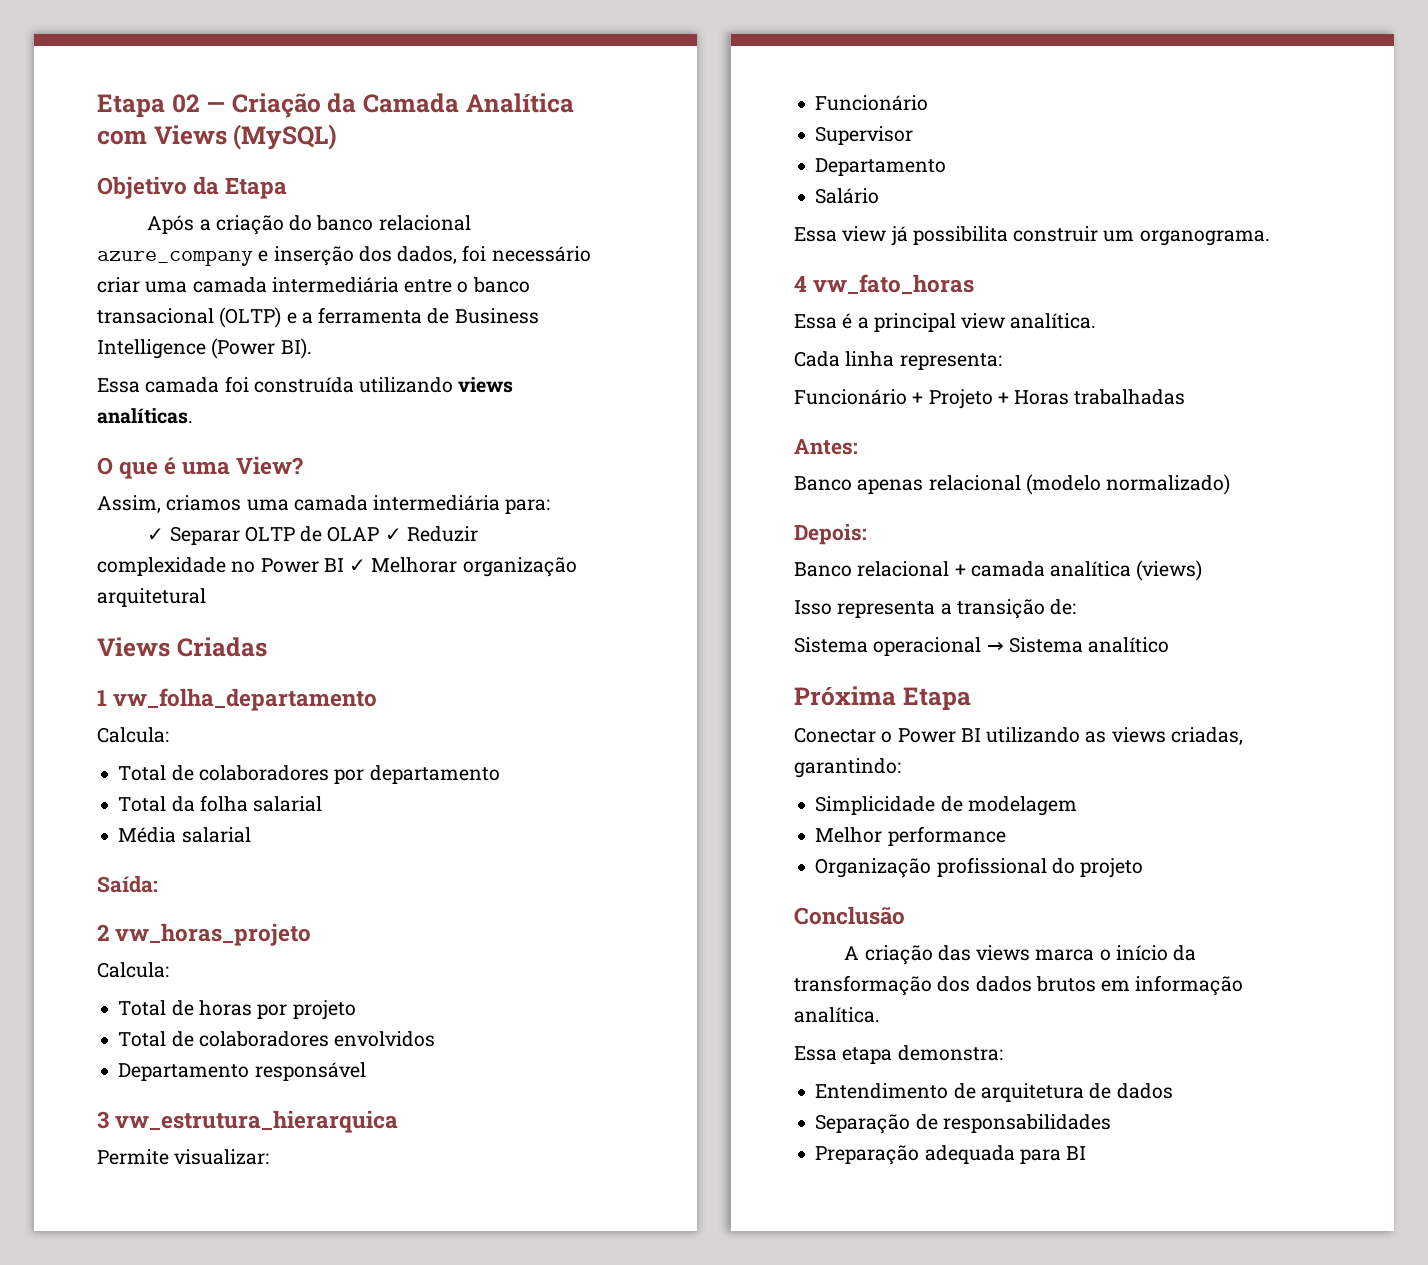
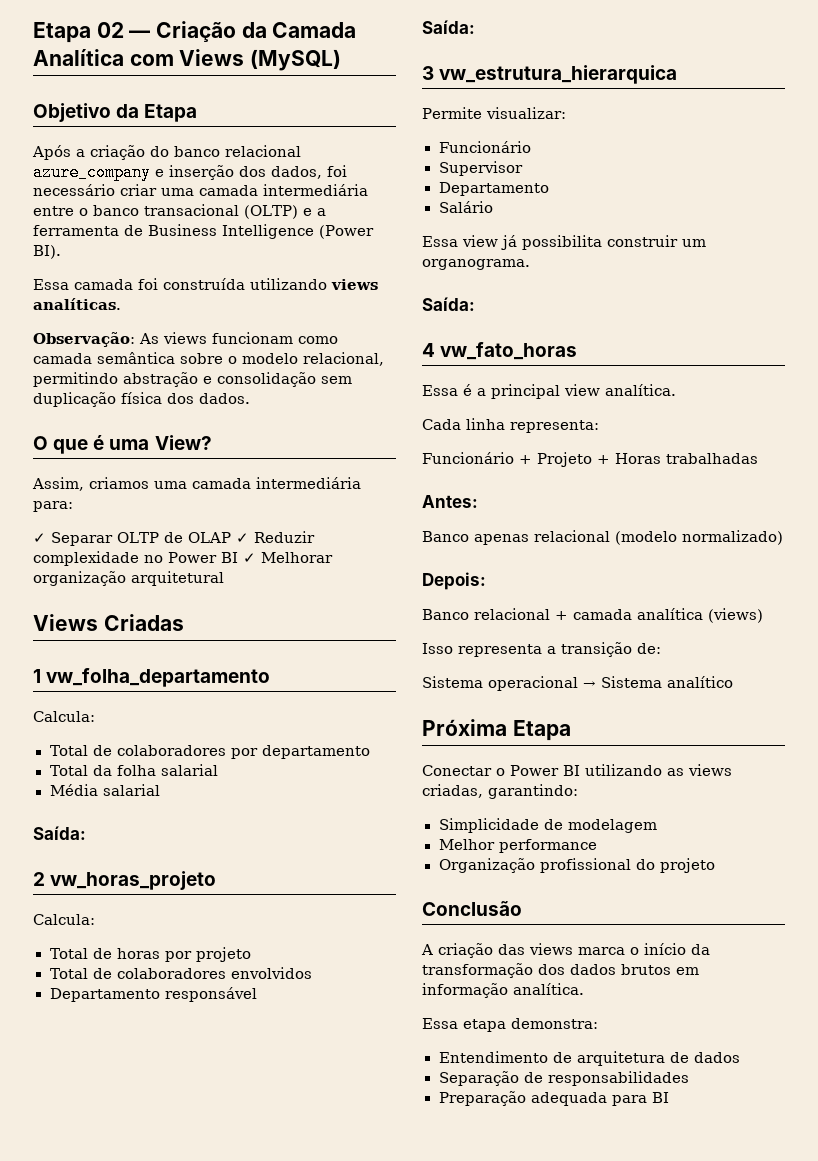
+ Observação: As views funcionam como camada semântica sobre o modelo relacional, permitindo abstração e consolidação sem duplicação física dos dados.
  Departamento responsável
+ Saída:
  Essa view já possibilita construir um organograma.
+ Saída:

